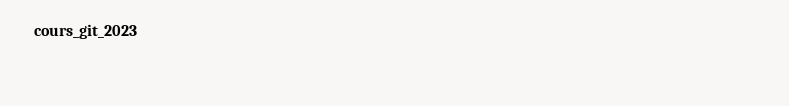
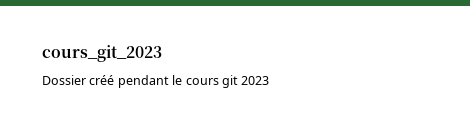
+ Dossier créé pendant le cours git 2023

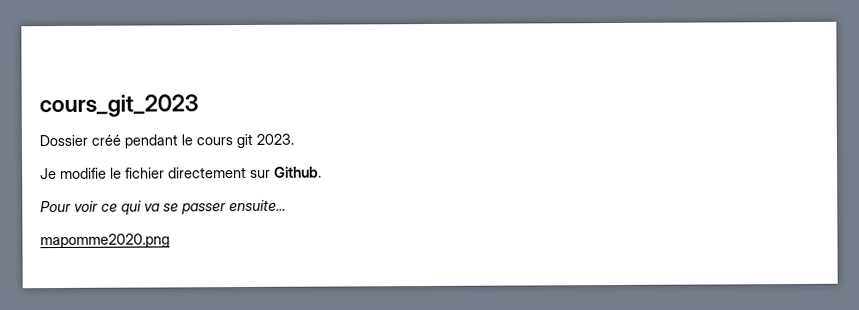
- Dossier créé pendant le cours git 2023
+ Dossier créé pendant le cours git 2023.
+ Je modifie le fichier directement sur Github.
+ Pour voir ce qui va se passer ensuite...
+ mapomme2020.png

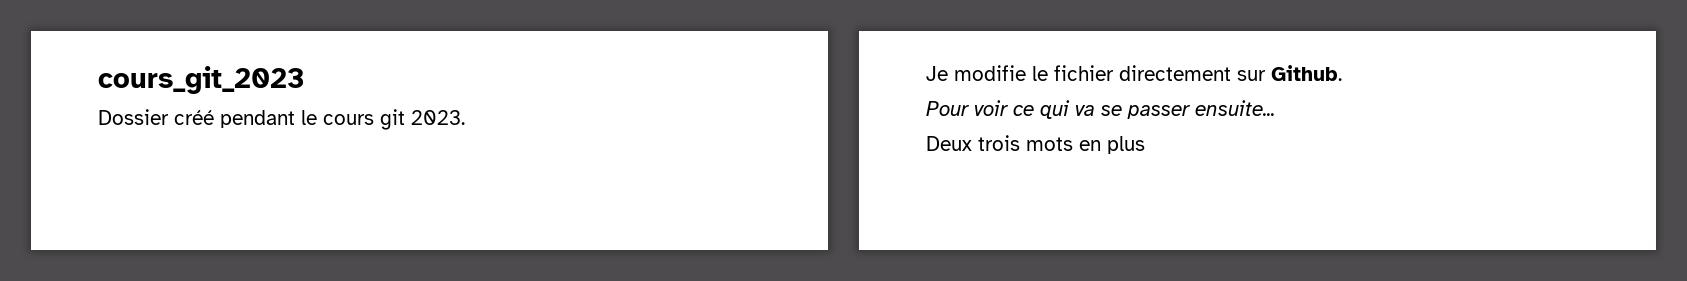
- mapomme2020.png
+ Deux trois mots en plus

